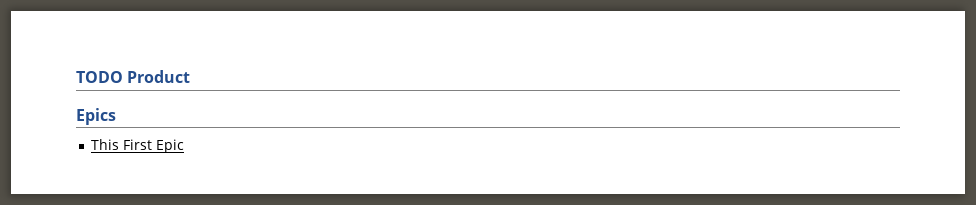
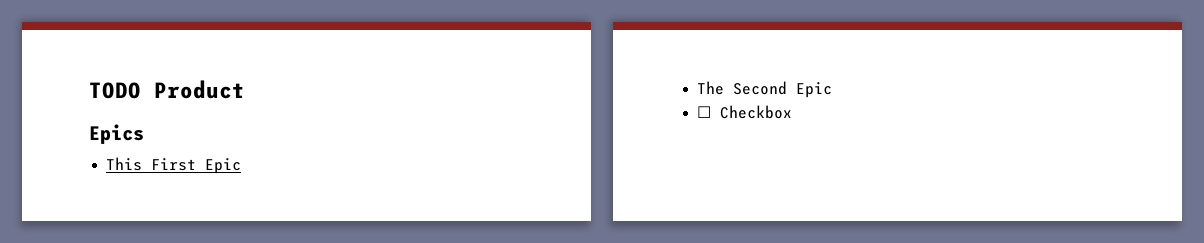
+ The Second Epic
+ ☐ Checkbox

